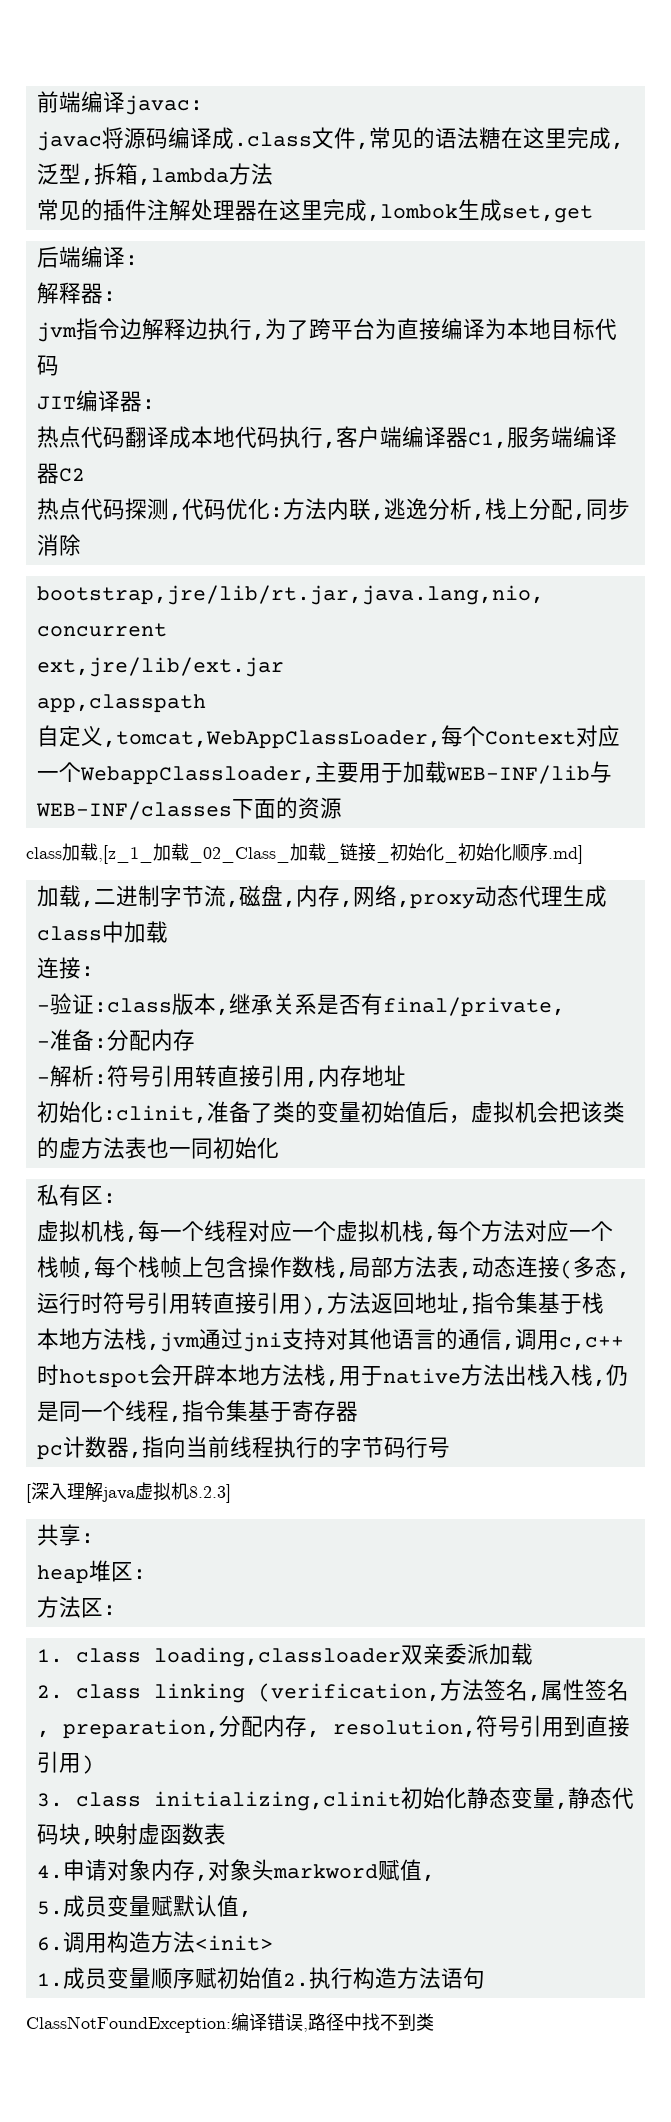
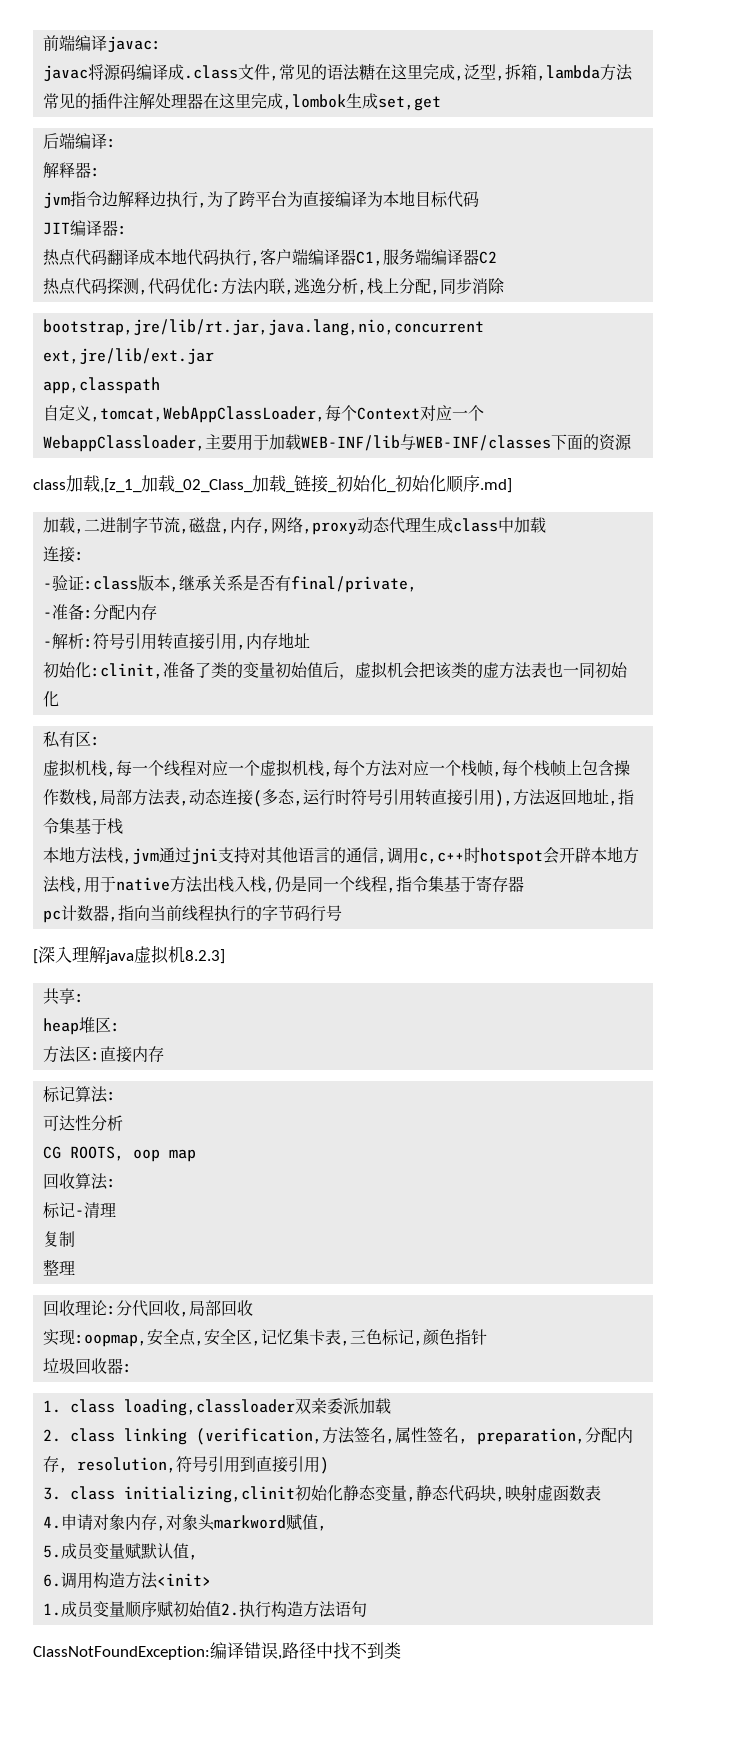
- 方法区:
+ 方法区:直接内存
+ 标记算法:
+ 可达性分析
+ CG ROOTS, oop map
+ 回收算法:
+ 标记-清理
+ 复制
+ 整理
+ 回收理论:分代回收,局部回收
+ 实现:oopmap,安全点,安全区,记忆集卡表,三色标记,颜色指针
+ 垃圾回收器:

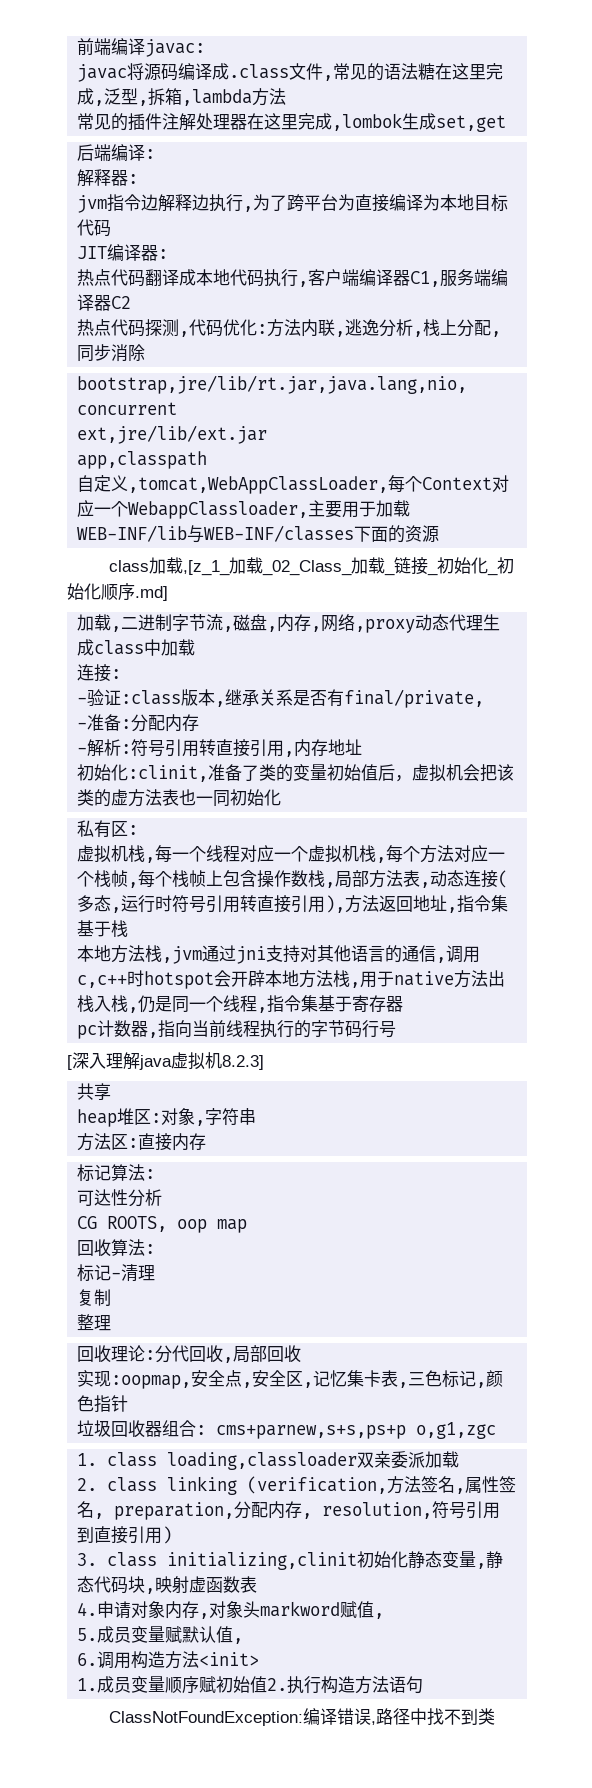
- 共享:
+ 共享
- heap堆区:
+ heap堆区:对象,字符串
- 垃圾回收器:
+ 垃圾回收器组合: cms+parnew,s+s,ps+p o,g1,zgc

